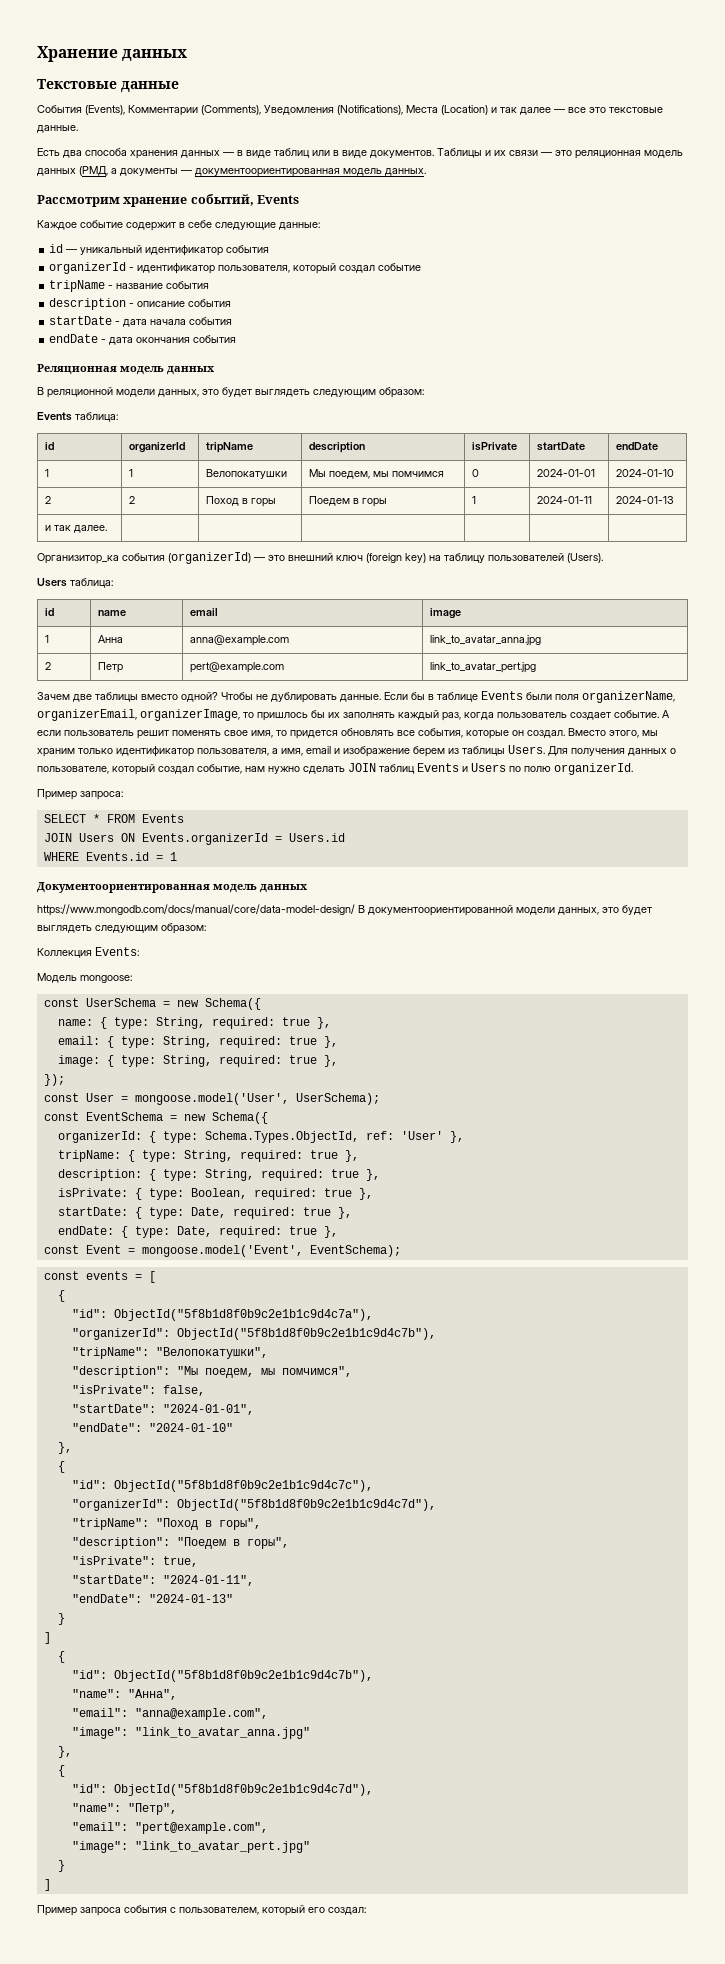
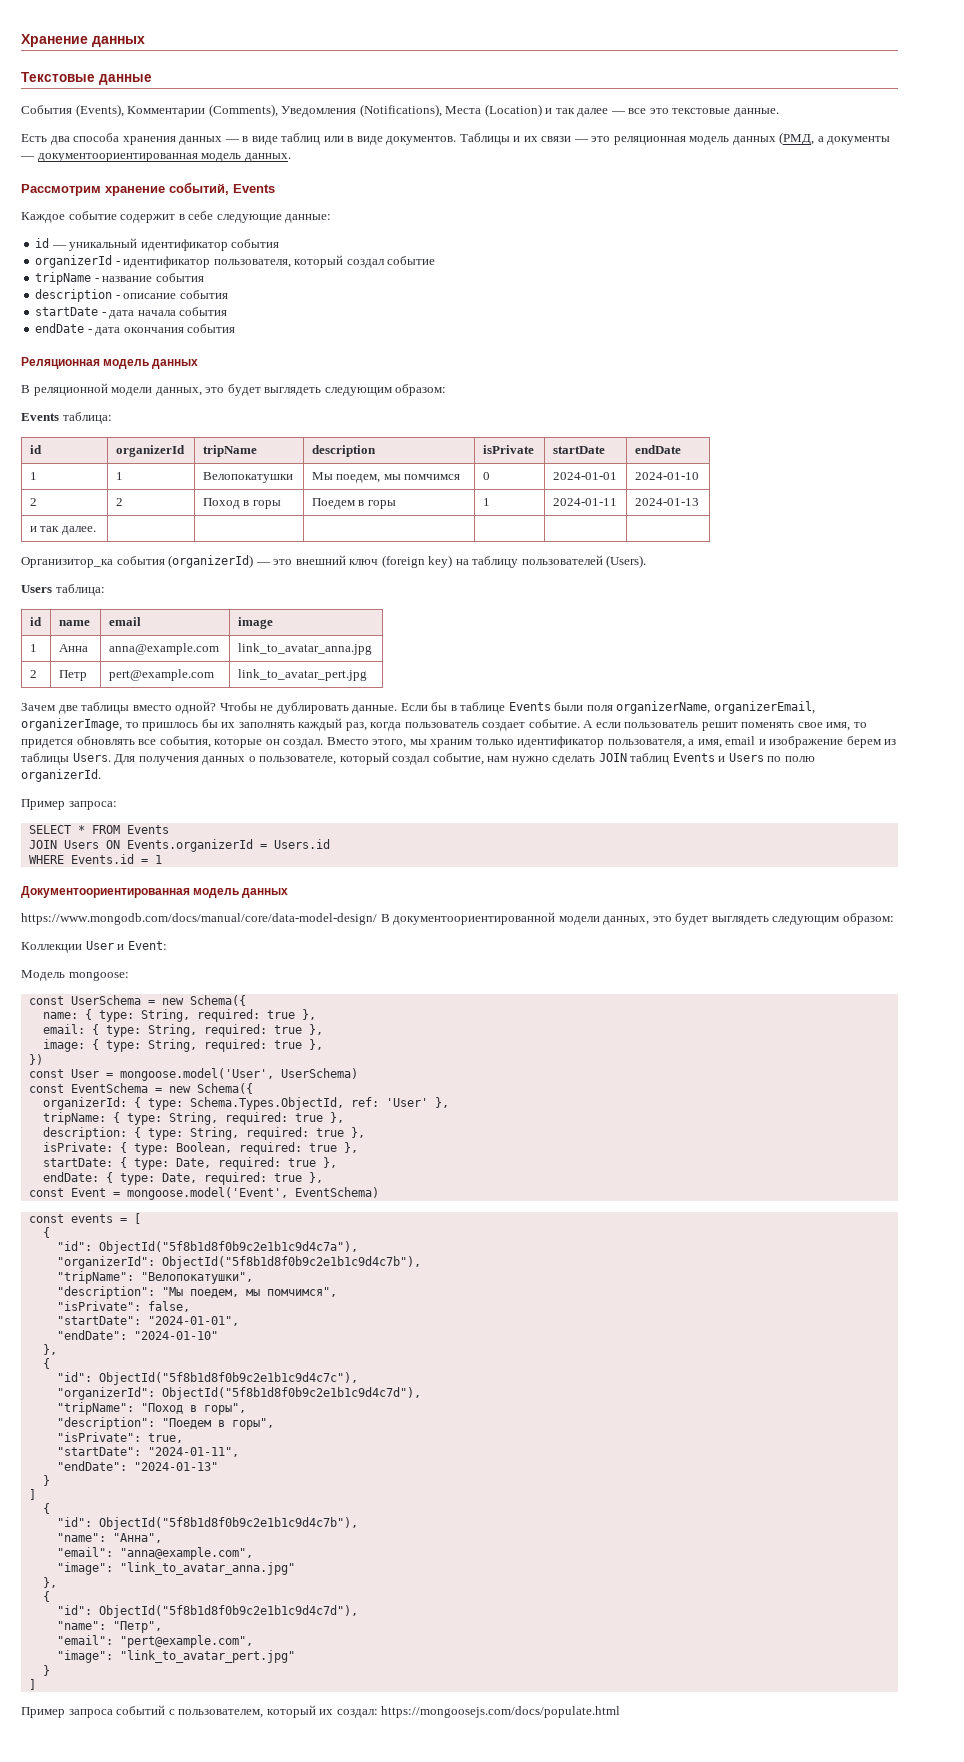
- Коллекция Events:
+ Коллекции User и Event:
- });
+ })
- const User = mongoose.model('User', UserSchema);
+ const User = mongoose.model('User', UserSchema)
- const Event = mongoose.model('Event', EventSchema);
+ const Event = mongoose.model('Event', EventSchema)
- Пример запроса события с пользователем, который его создал:
+ Пример запроса событий с пользователем, который их создал: https://mongoosejs.com/docs/populate.html

